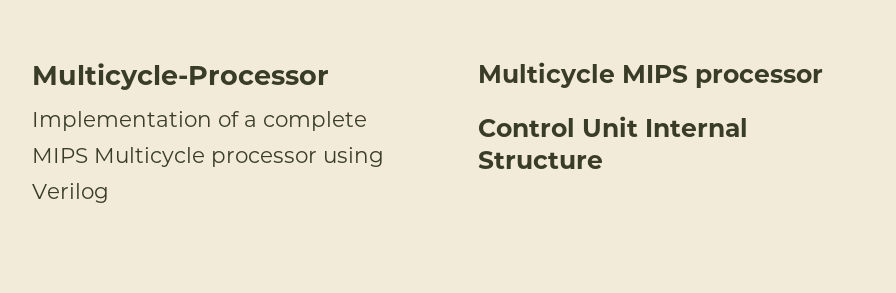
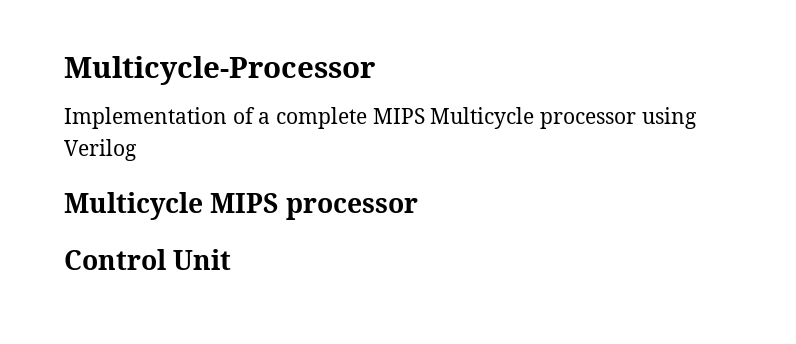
- Control Unit Internal Structure
+ Control Unit

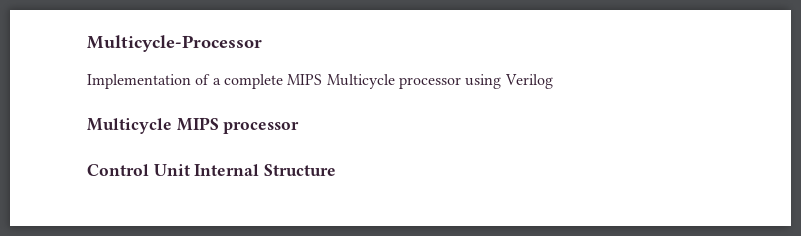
- Control Unit
+ Control Unit Internal Structure

